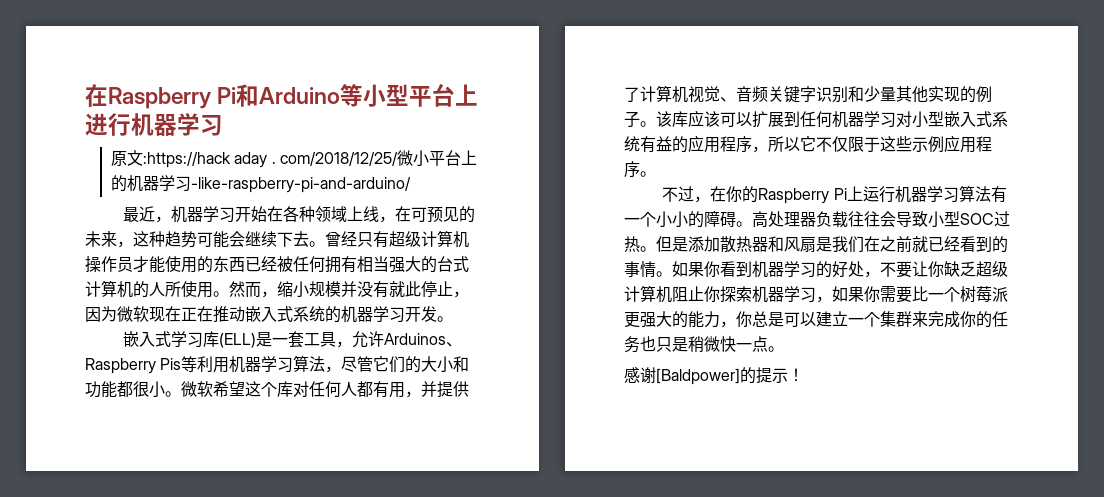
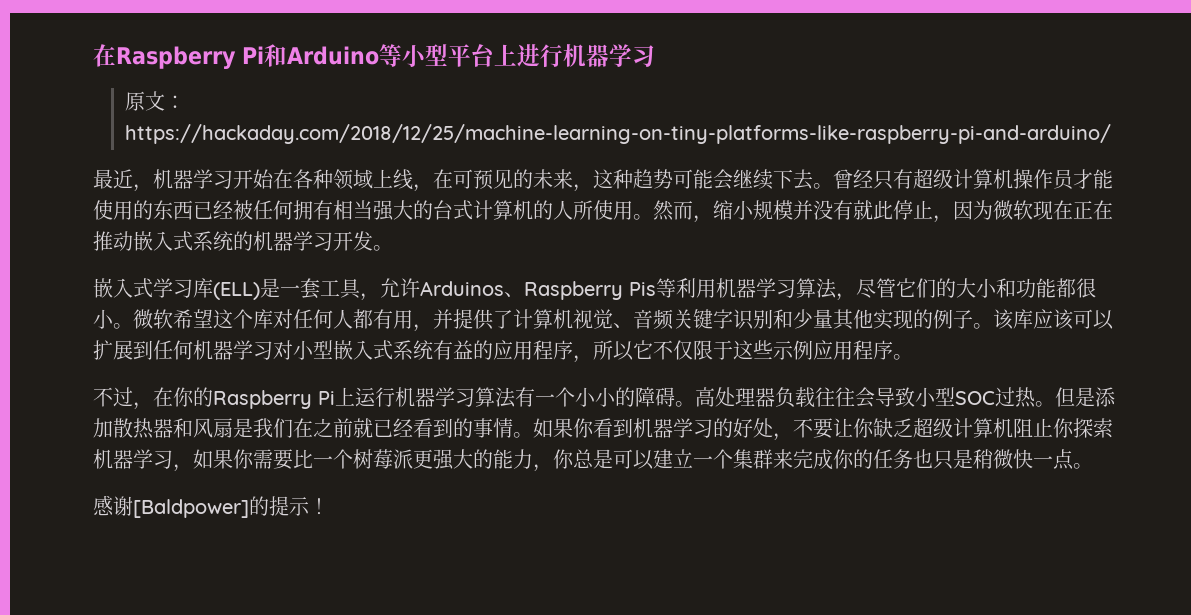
- 原文:https://hack aday . com/2018/12/25/微小平台上的机器学习-like-raspberry-pi-and-arduino/
+ 原文：https://hackaday.com/2018/12/25/machine-learning-on-tiny-platforms-like-raspberry-pi-and-arduino/

